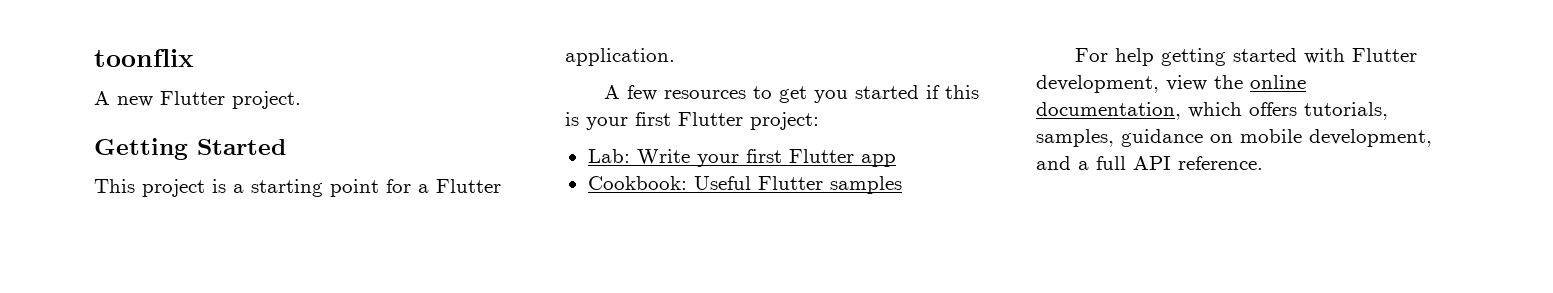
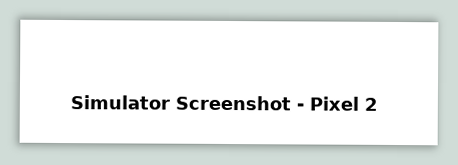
- toonflix
- A new Flutter project.
- Getting Started
- This project is a starting point for a Flutter application.
- A few resources to get you started if this is your first Flutter project:
- Lab: Write your first Flutter app
- Cookbook: Useful Flutter samples
- For help getting started with Flutter development, view the online documentation, which offers tutorials, samples, guidance on mobile development, and a full API reference.
+ Simulator Screenshot - Pixel 2

